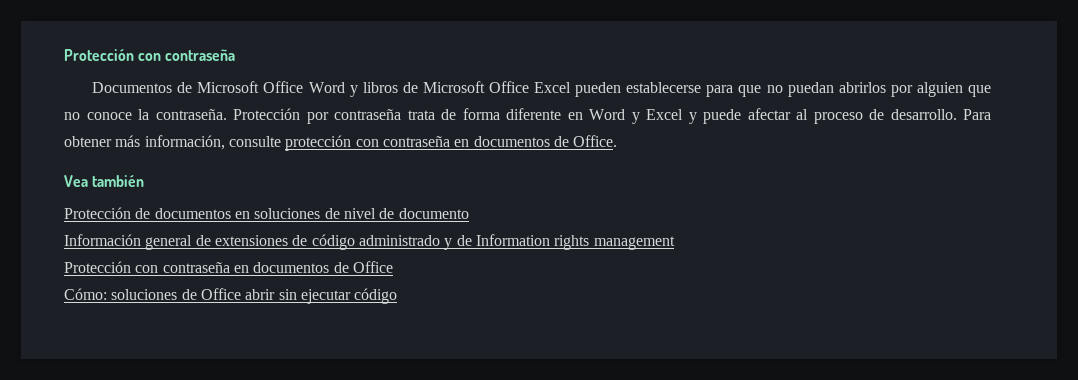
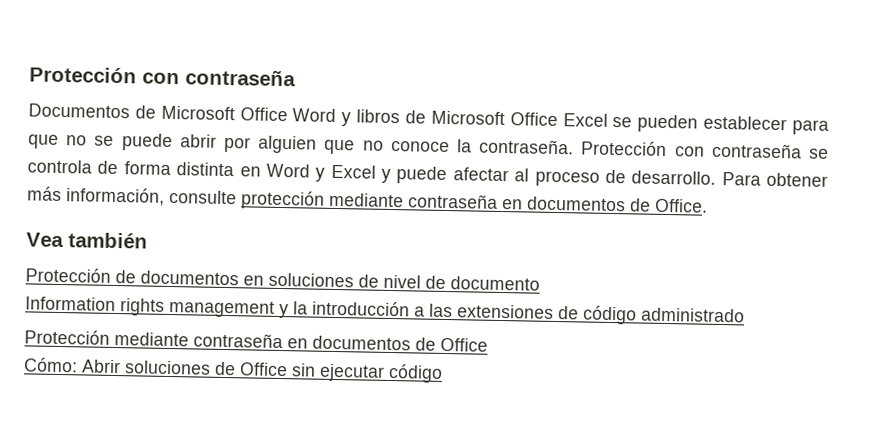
- Documentos de Microsoft Office Word y libros de Microsoft Office Excel pueden establecerse para que no puedan abrirlos por alguien que no conoce la contraseña.
+ Documentos de Microsoft Office Word y libros de Microsoft Office Excel se pueden establecer para que no se puede abrir por alguien que no conoce la contraseña.
- Protección por contraseña trata de forma diferente en Word y Excel y puede afectar al proceso de desarrollo.
+ Protección con contraseña se controla de forma distinta en Word y Excel y puede afectar al proceso de desarrollo.
- Para obtener más información, consulte protección con contraseña en documentos de Office.
+ Para obtener más información, consulte protección mediante contraseña en documentos de Office.
- Información general de extensiones de código administrado y de Information rights management
- Protección con contraseña en documentos de Office
+ Information rights management y la introducción a las extensiones de código administrado
+ Protección mediante contraseña en documentos de Office
- Cómo: soluciones de Office abrir sin ejecutar código
+ Cómo: Abrir soluciones de Office sin ejecutar código

